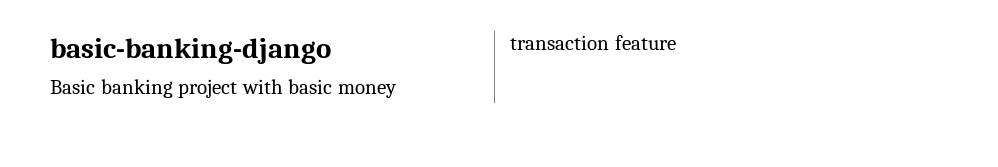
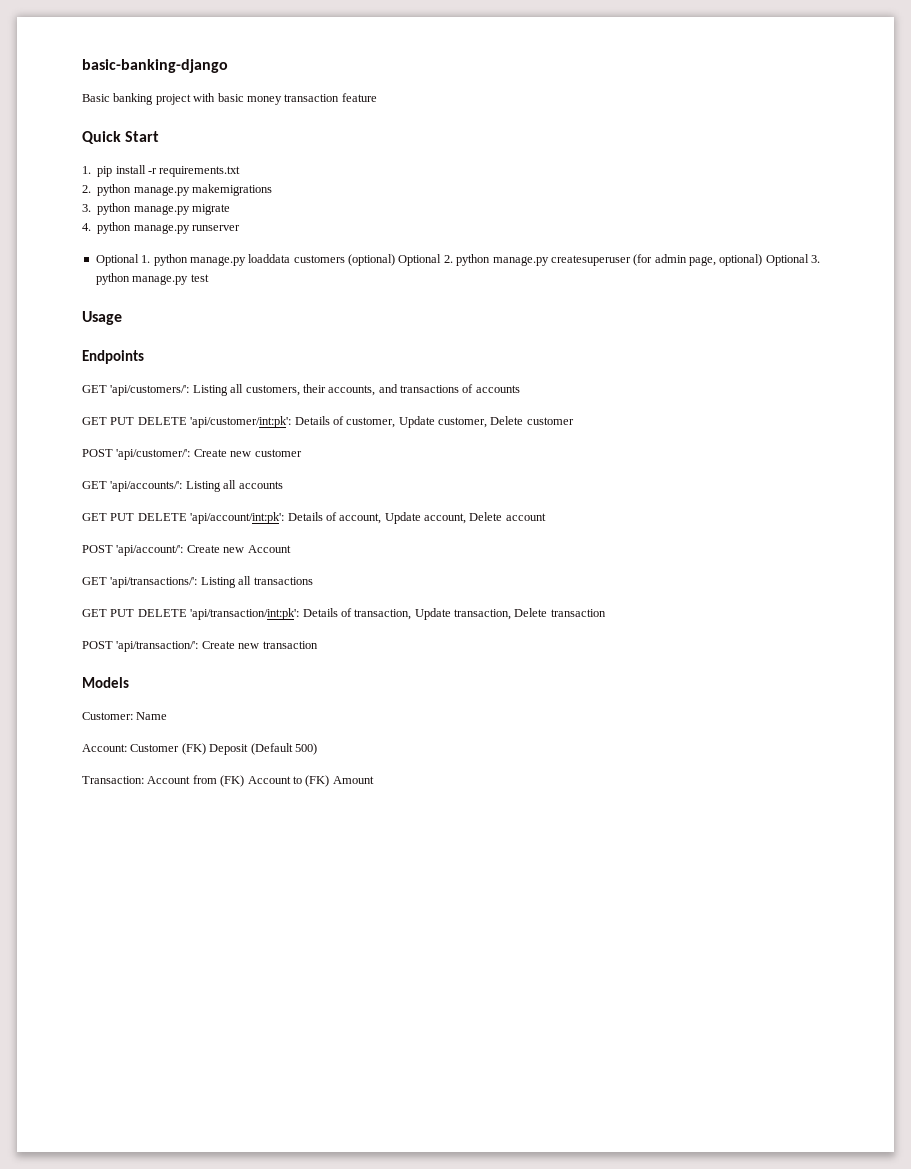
+ Quick Start
+ 1. pip install -r requirements.txt
+ 2. python manage.py makemigrations
+ 3. python manage.py migrate
+ 4. python manage.py runserver
+ Optional 1. python manage.py loaddata customers (optional) Optional 2. python manage.py createsuperuser (for admin page, optional) Optional 3. python manage.py test
+ Usage
+ Endpoints
+ GET 'api/customers/': Listing all customers, their accounts, and transactions of accounts
+ GET PUT DELETE 'api/customer/int:pk': Details of customer, Update customer, Delete customer
+ POST 'api/customer/': Create new customer
+ GET 'api/accounts/': Listing all accounts
+ GET PUT DELETE 'api/account/int:pk': Details of account, Update account, Delete account
+ POST 'api/account/': Create new Account
+ GET 'api/transactions/': Listing all transactions
+ GET PUT DELETE 'api/transaction/int:pk': Details of transaction, Update transaction, Delete transaction
+ POST 'api/transaction/': Create new transaction
+ Models
+ Customer: Name
+ Account: Customer (FK) Deposit (Default 500)
+ Transaction: Account from (FK) Account to (FK) Amount

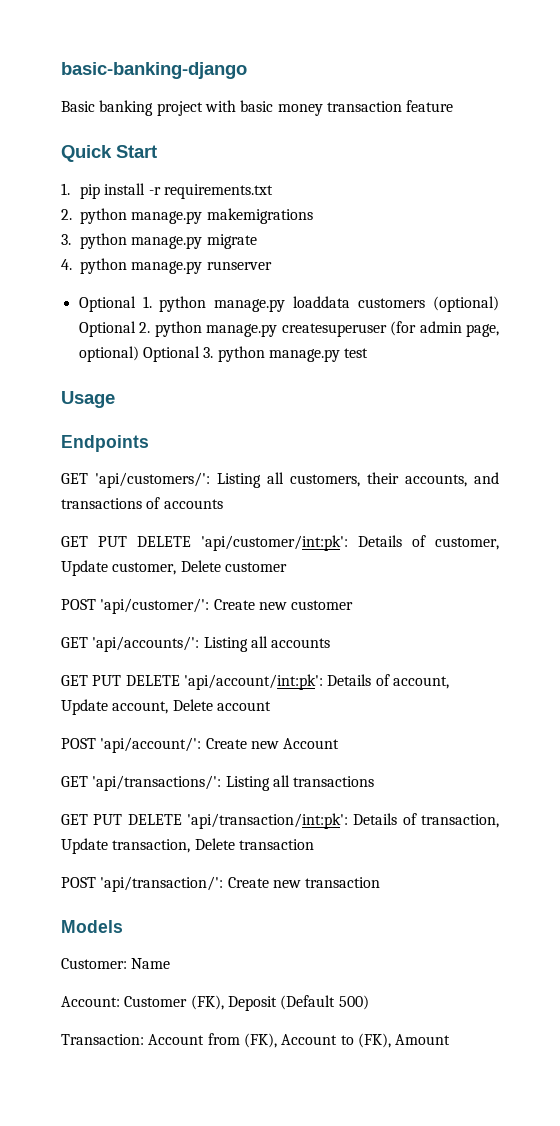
- Account: Customer (FK) Deposit (Default 500)
+ Account: Customer (FK), Deposit (Default 500)
- Transaction: Account from (FK) Account to (FK) Amount
+ Transaction: Account from (FK), Account to (FK), Amount

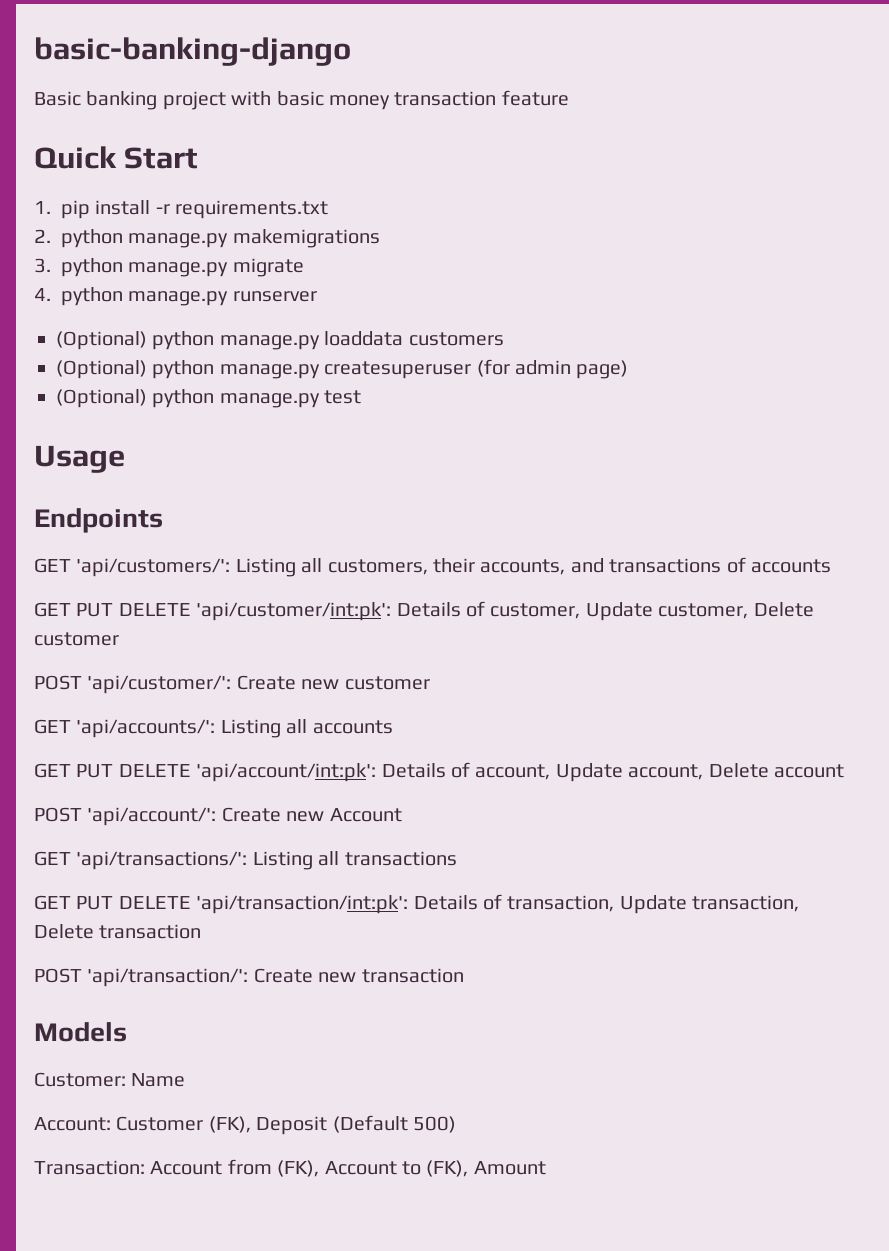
- Optional 1. python manage.py loaddata customers (optional) Optional 2. python manage.py createsuperuser (for admin page, optional) Optional 3. python manage.py test
+ (Optional) python manage.py loaddata customers
+ (Optional) python manage.py createsuperuser (for admin page)
+ (Optional) python manage.py test

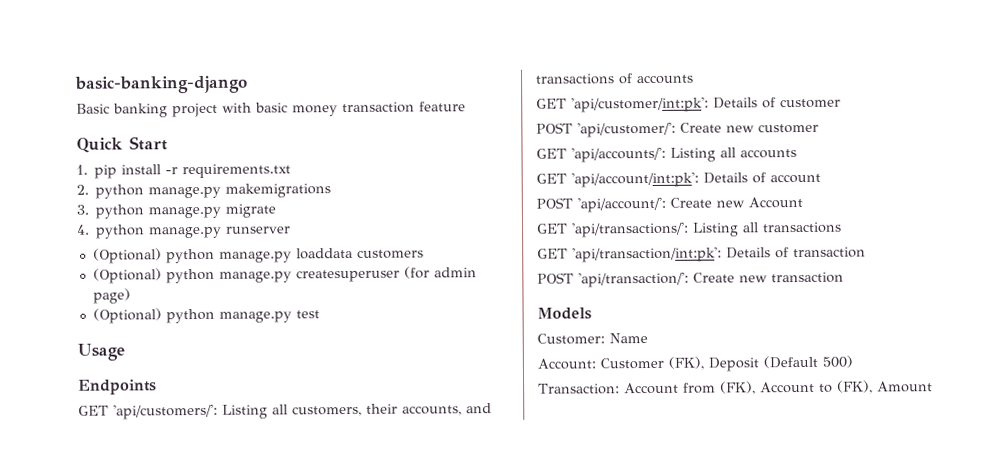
- GET PUT DELETE 'api/customer/int:pk': Details of customer, Update customer, Delete customer
+ GET 'api/customer/int:pk': Details of customer
- GET PUT DELETE 'api/account/int:pk': Details of account, Update account, Delete account
+ GET 'api/account/int:pk': Details of account
- GET PUT DELETE 'api/transaction/int:pk': Details of transaction, Update transaction, Delete transaction
+ GET 'api/transaction/int:pk': Details of transaction

